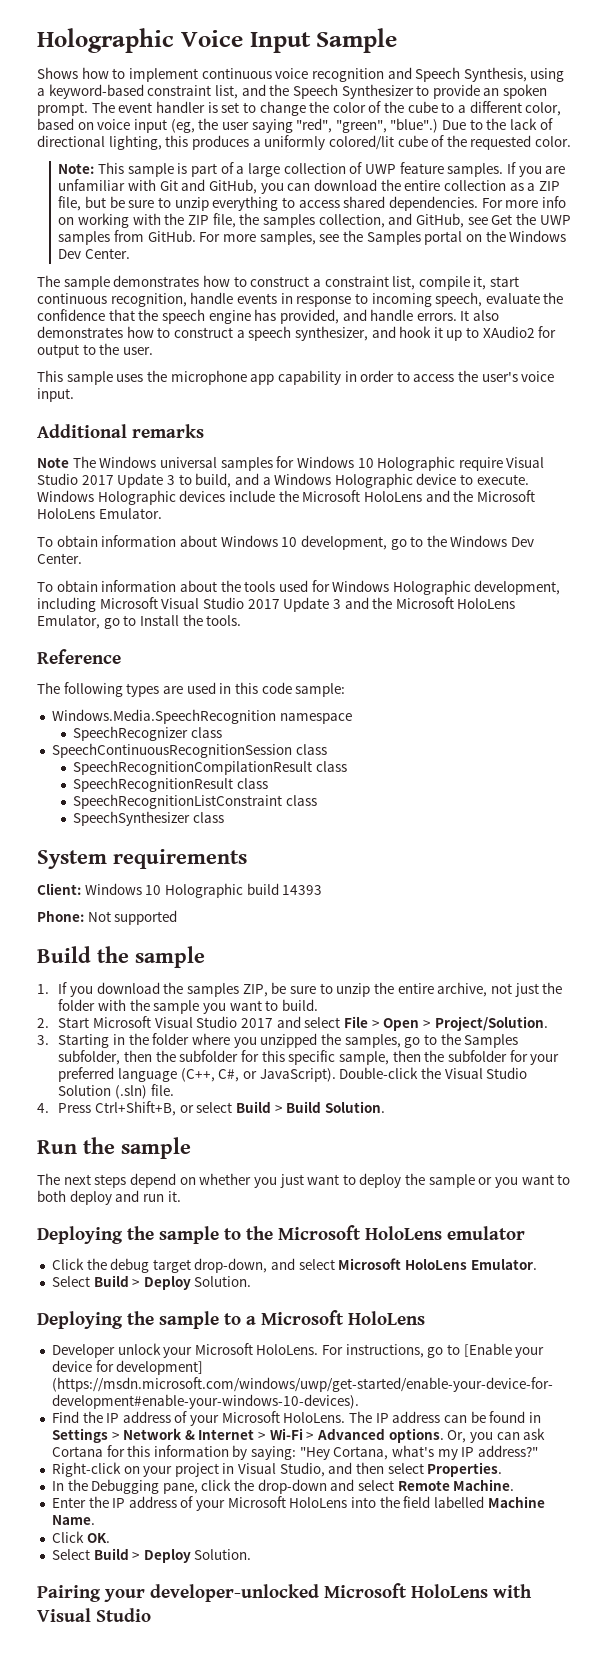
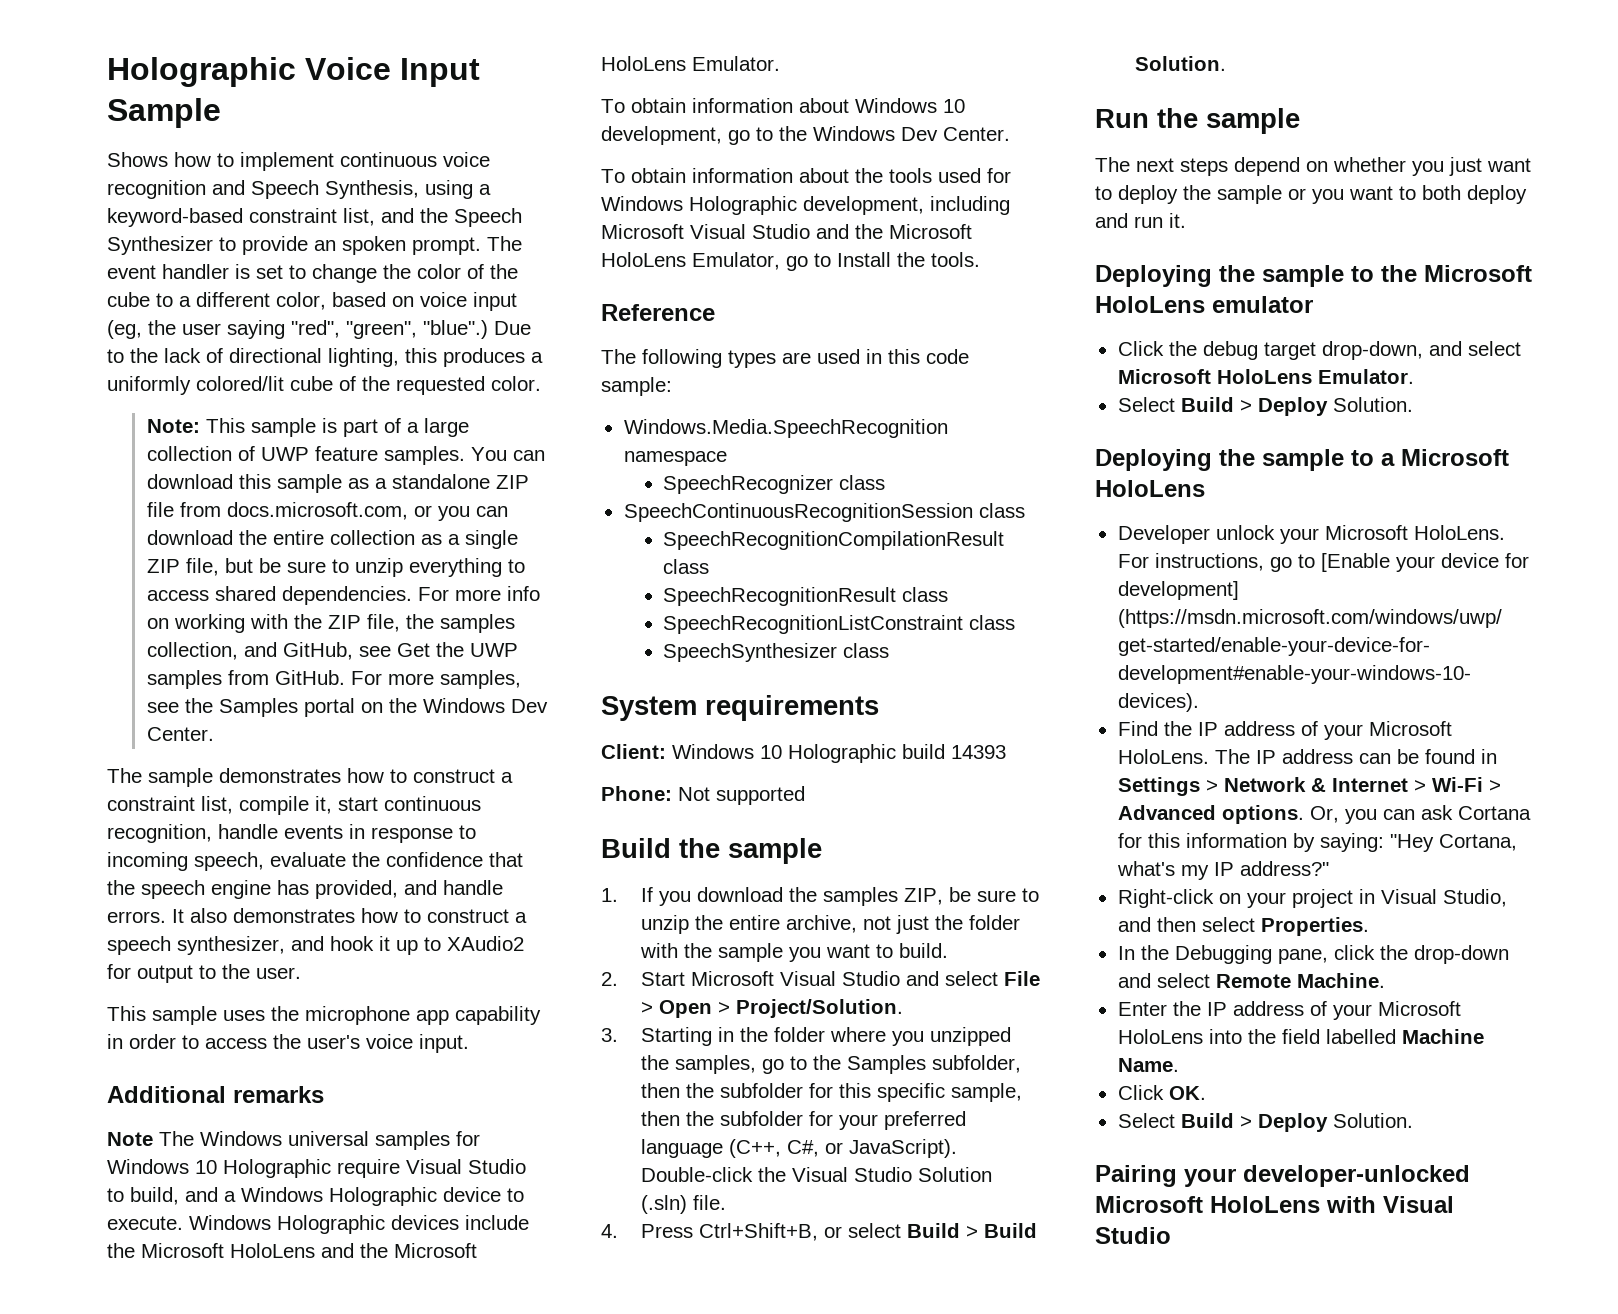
- If you are unfamiliar with Git and GitHub, you can download the entire collection as a ZIP file, but be sure to unzip everything to access shared dependencies.
+ You can download this sample as a standalone ZIP file from docs.microsoft.com, or you can download the entire collection as a single ZIP file, but be sure to unzip everything to access shared dependencies.
- Note The Windows universal samples for Windows 10 Holographic require Visual Studio 2017 Update 3 to build, and a Windows Holographic device to execute.
+ Note The Windows universal samples for Windows 10 Holographic require Visual Studio to build, and a Windows Holographic device to execute.
- To obtain information about the tools used for Windows Holographic development, including Microsoft Visual Studio 2017 Update 3 and the Microsoft HoloLens Emulator, go to Install the tools.
+ To obtain information about the tools used for Windows Holographic development, including Microsoft Visual Studio and the Microsoft HoloLens Emulator, go to Install the tools.
- 2. Start Microsoft Visual Studio 2017 and select File > Open > Project/Solution.
+ 2. Start Microsoft Visual Studio and select File > Open > Project/Solution.

